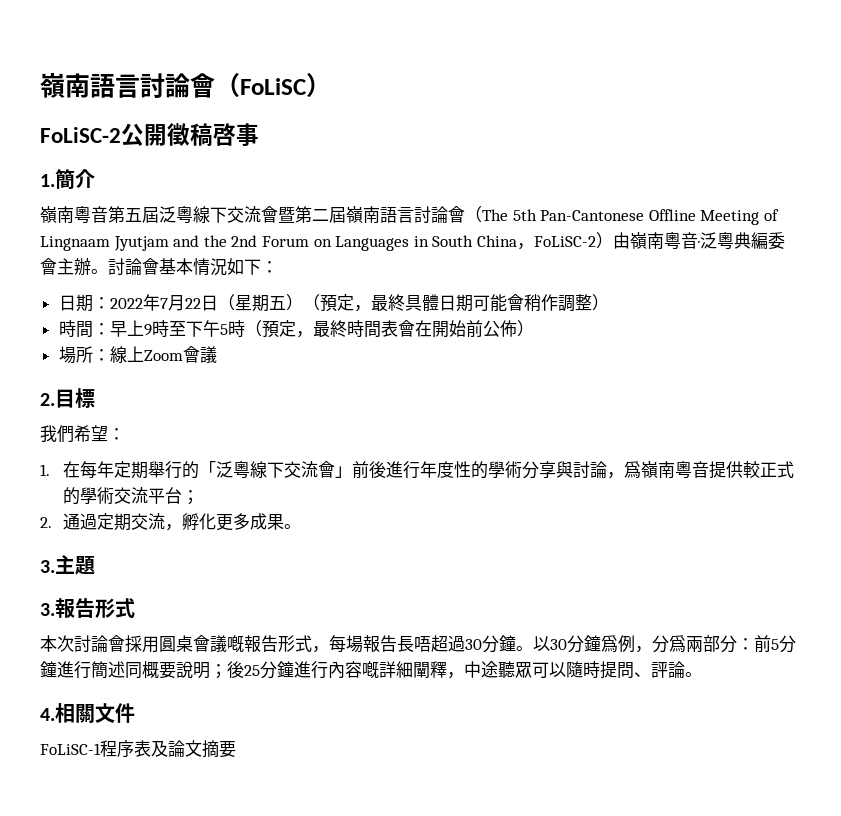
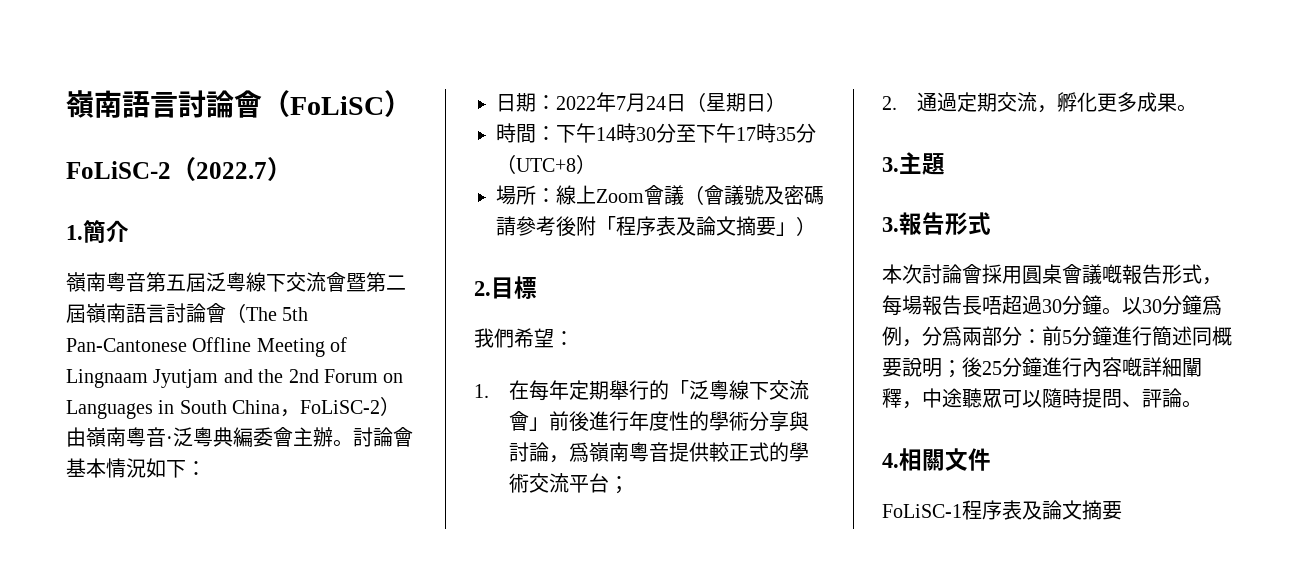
- FoLiSC-2公開徵稿啓事
+ FoLiSC-2（2022.7）
- 日期：2022年7月22日（星期五）（預定，最終具體日期可能會稍作調整）
- 時間：早上9時至下午5時（預定，最終時間表會在開始前公佈）
+ 日期：2022年7月24日（星期日）
+ 時間：下午14時30分至下午17時35分（UTC+8）
- 場所：線上Zoom會議
+ 場所：線上Zoom會議（會議號及密碼請參考後附「程序表及論文摘要」）

